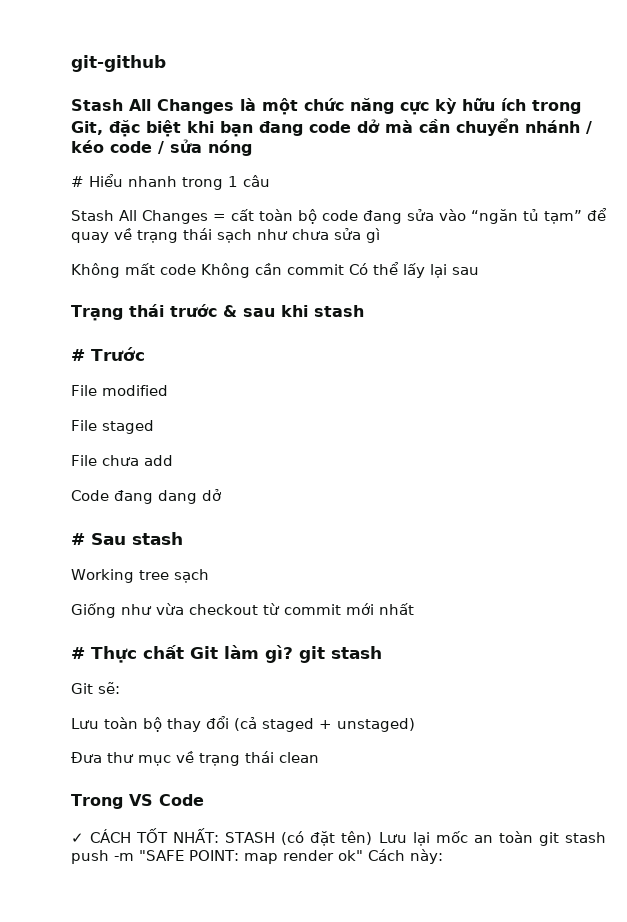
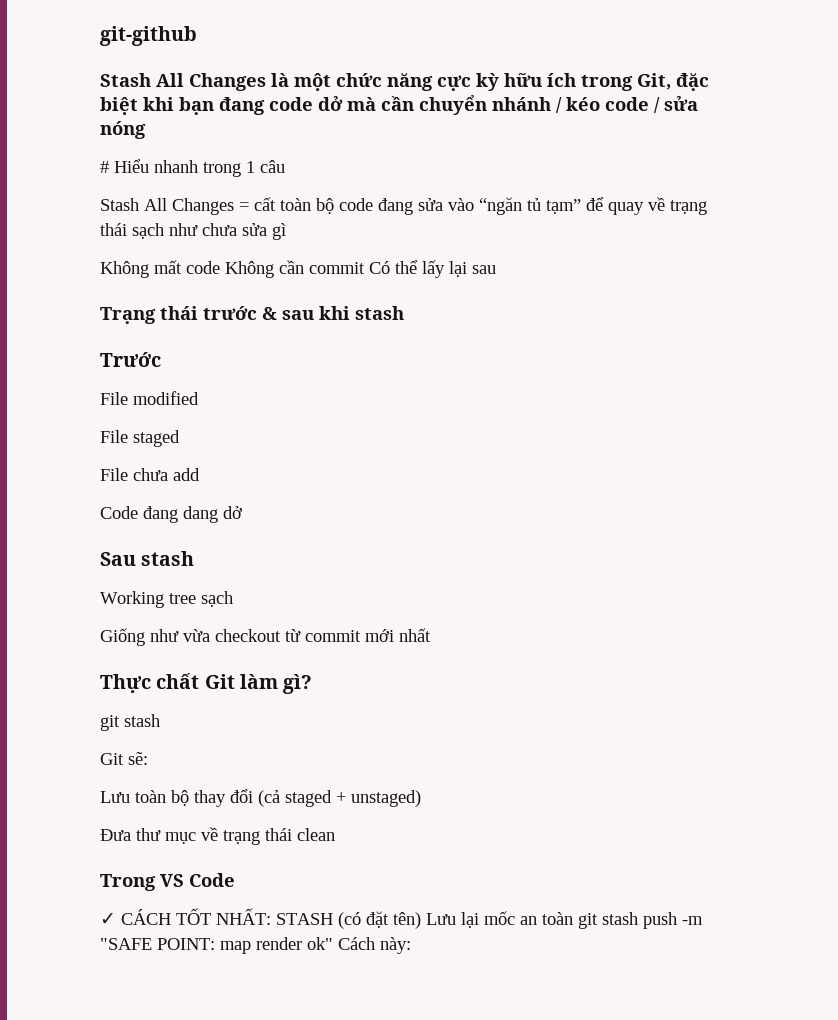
- # Trước
+ Trước
- # Sau stash
+ Sau stash
- # Thực chất Git làm gì? git stash
+ Thực chất Git làm gì?
+ git stash

